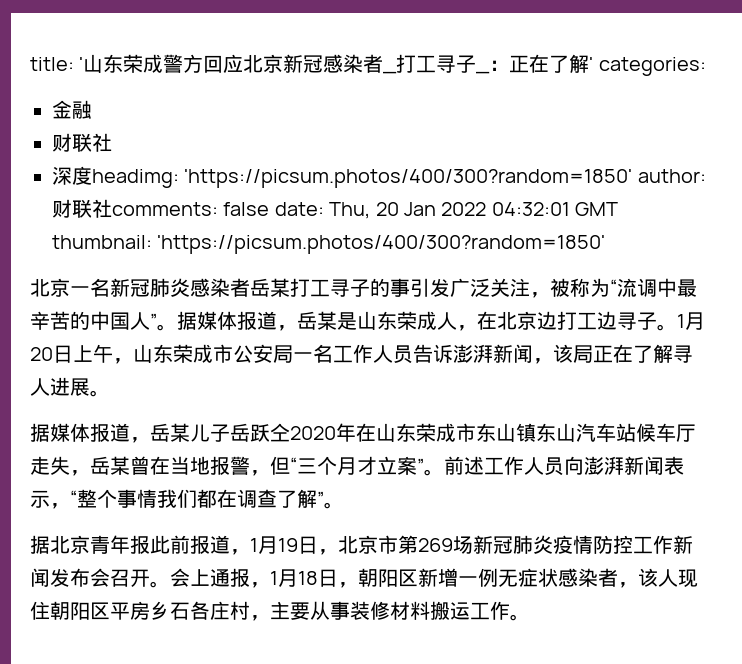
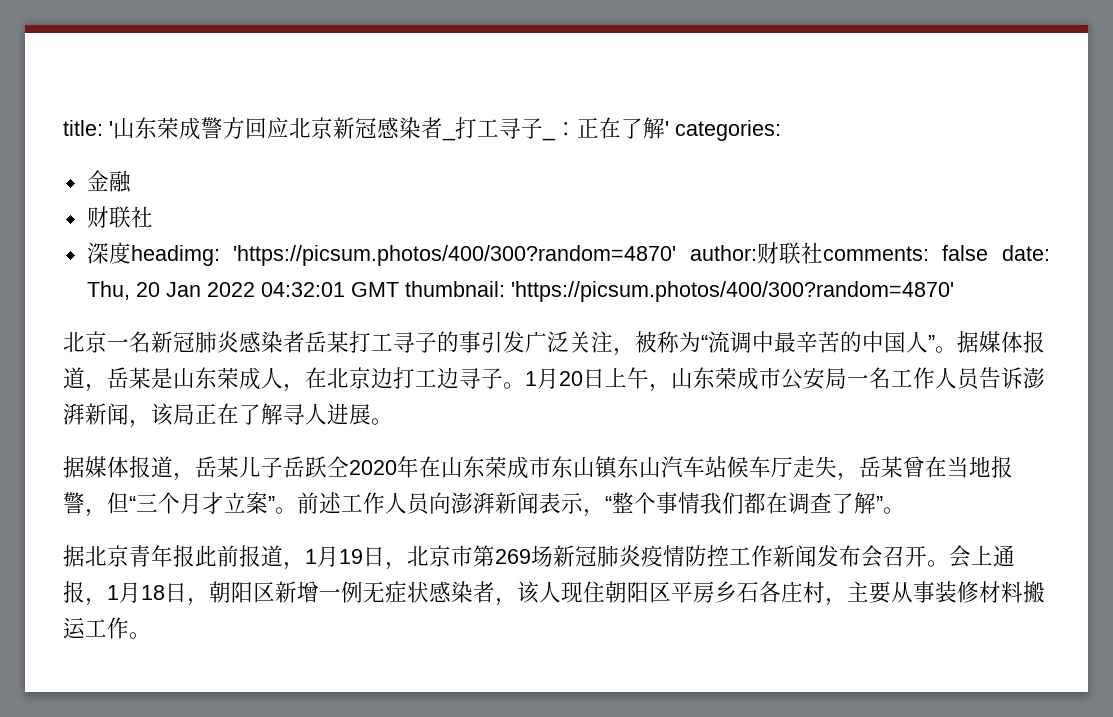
- 深度headimg: 'https://picsum.photos/400/300?random=1850' author:财联社comments: false date: Thu, 20 Jan 2022 04:32:01 GMT thumbnail: 'https://picsum.photos/400/300?random=1850'
+ 深度headimg: 'https://picsum.photos/400/300?random=4870' author:财联社comments: false date: Thu, 20 Jan 2022 04:32:01 GMT thumbnail: 'https://picsum.photos/400/300?random=4870'

